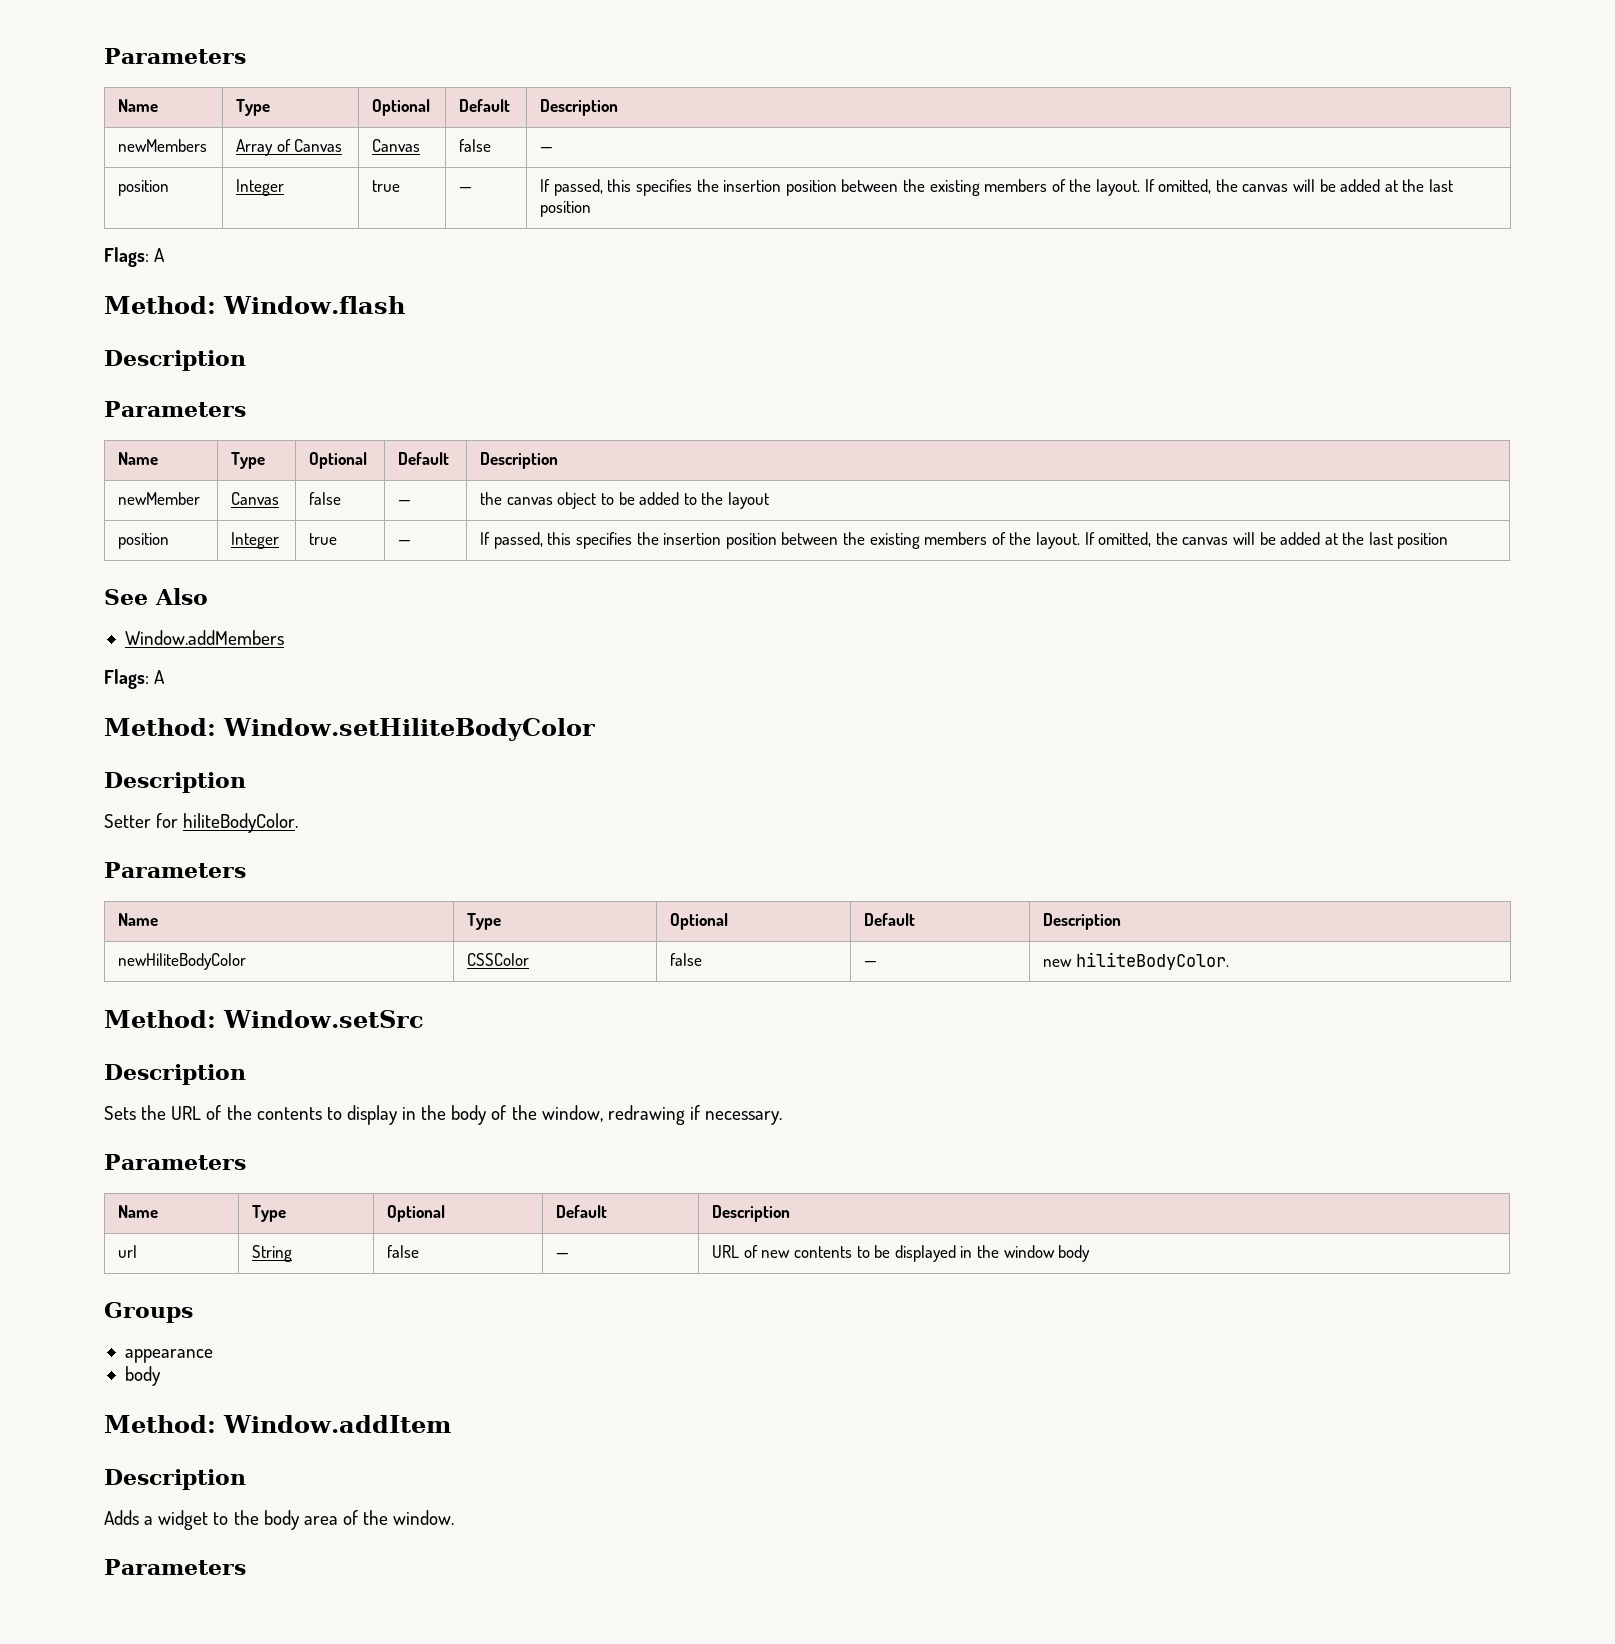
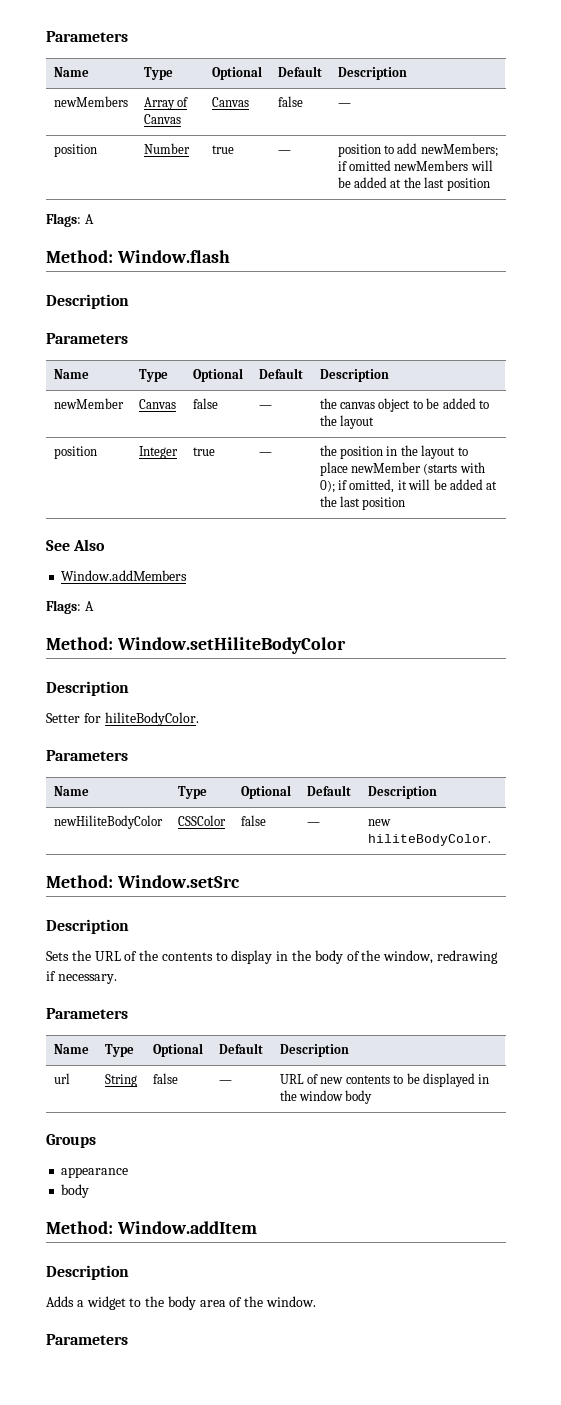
  newMembers | Array of Canvas | Canvas | false | —
- position | Integer | true | — | If passed, this specifies the insertion position between the existing members of the layout. If omitted, the canvas will be added at the last position
+ position | Number | true | — | position to add newMembers; if omitted newMembers will be added at the last position
  newMember | Canvas | false | — | the canvas object to be added to the layout
- position | Integer | true | — | If passed, this specifies the insertion position between the existing members of the layout. If omitted, the canvas will be added at the last position
+ position | Integer | true | — | the position in the layout to place newMember (starts with 0); if omitted, it will be added at the last position

